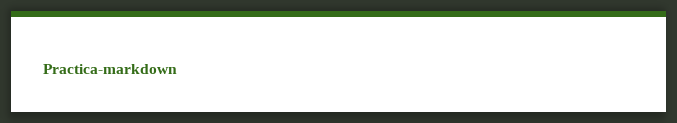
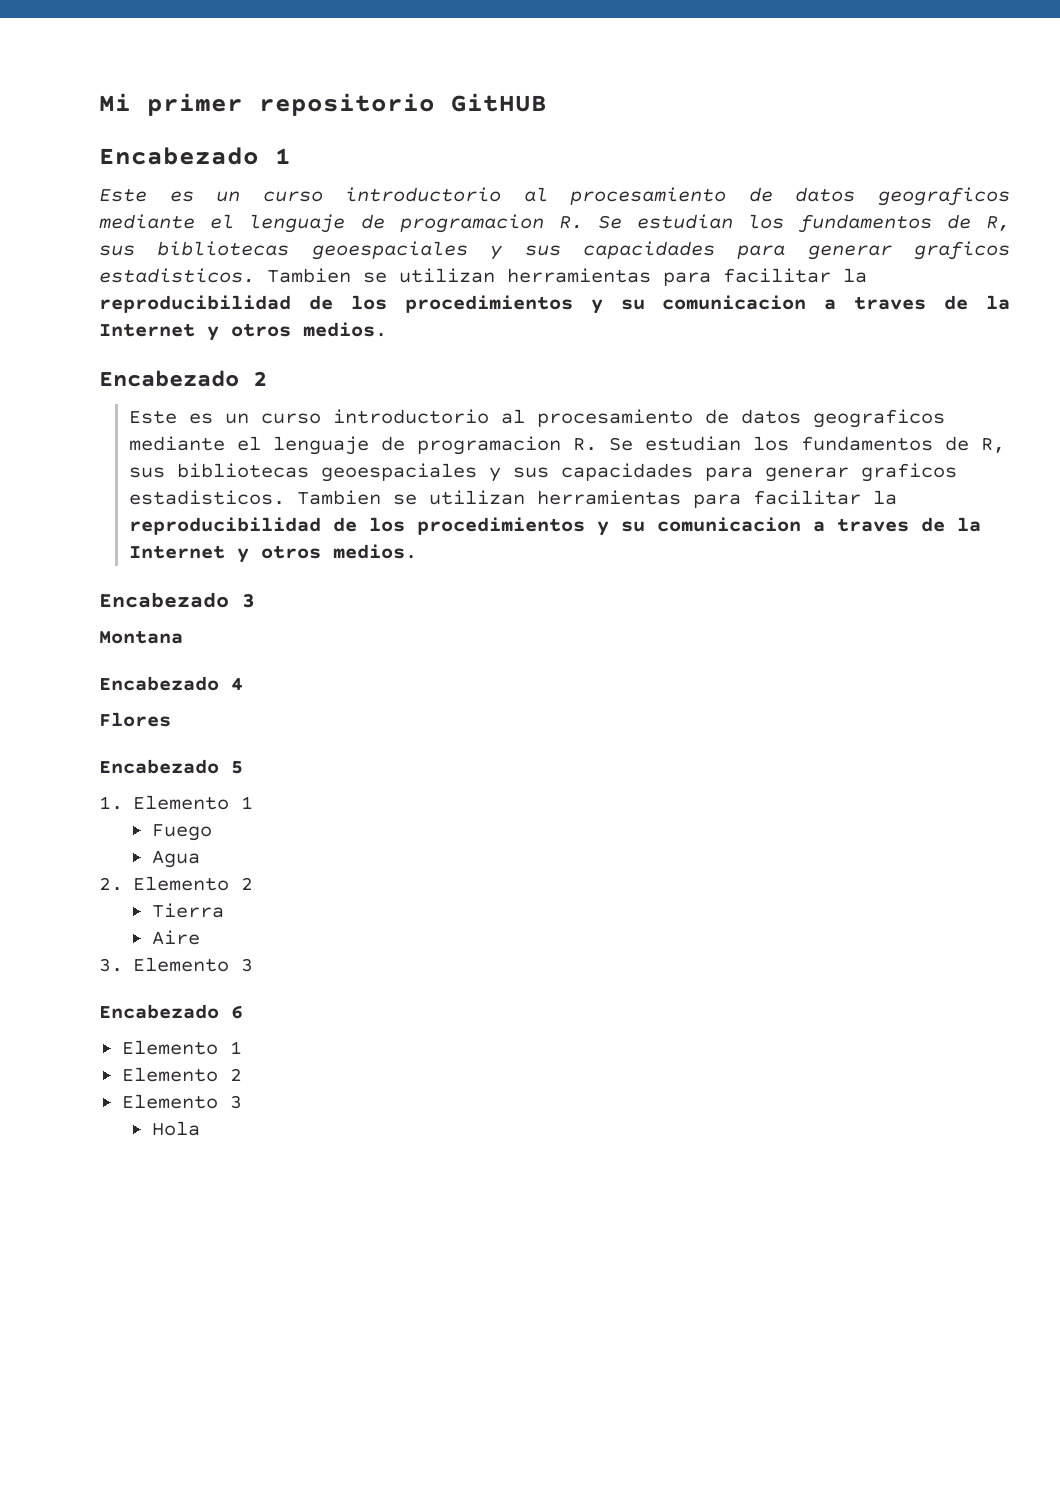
- Practica-markdown
+ Mi primer repositorio GitHUB
+ Encabezado 1
+ Este es un curso introductorio al procesamiento de datos geograficos mediante el lenguaje de programacion R. Se estudian los fundamentos de R, sus bibliotecas geoespaciales y sus capacidades para generar graficos estadisticos. Tambien se utilizan herramientas para facilitar la reproducibilidad de los procedimientos y su comunicacion a traves de la Internet y otros medios.
+ Encabezado 2
+ Este es un curso introductorio al procesamiento de datos geograficos mediante el lenguaje de programacion R. Se estudian los fundamentos de R, sus bibliotecas geoespaciales y sus capacidades para generar graficos estadisticos. Tambien se utilizan herramientas para facilitar la reproducibilidad de los procedimientos y su comunicacion a traves de la Internet y otros medios.
+ Encabezado 3
+ Montana
+ Encabezado 4
+ Flores
+ Encabezado 5
+ 1. Elemento 1
+ Fuego
+ Agua
+ 2. Elemento 2
+ Tierra
+ Aire
+ 3. Elemento 3
+ Encabezado 6
+ Elemento 1
+ Elemento 2
+ Elemento 3
+ Hola

